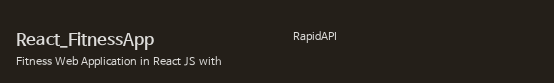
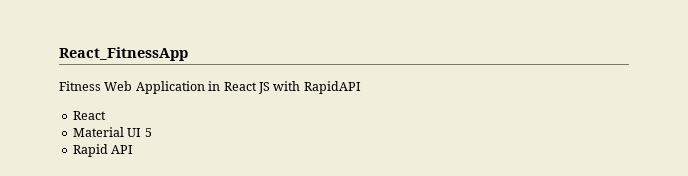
  Fitness Web Application in React JS with RapidAPI
+ React
+ Material UI 5
+ Rapid API

